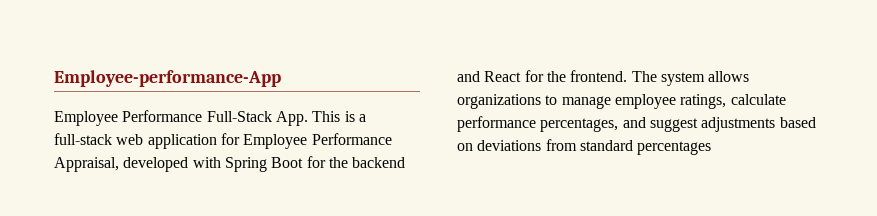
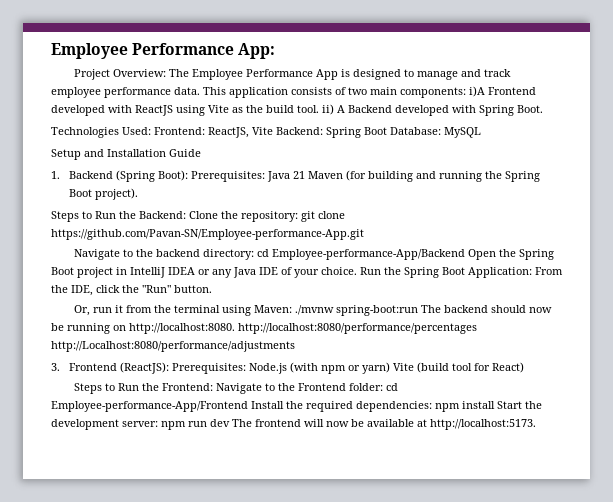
- Employee-performance-App
- Employee Performance Full-Stack App. This is a full-stack web application for Employee Performance Appraisal, developed with Spring Boot for the backend and React for the frontend. The system allows organizations to manage employee ratings, calculate performance percentages, and suggest adjustments based on deviations from standard percentages
+ Employee Performance App:
+ Project Overview: The Employee Performance App is designed to manage and track employee performance data. This application consists of two main components: i)A Frontend developed with ReactJS using Vite as the build tool. ii) A Backend developed with Spring Boot.
+ Technologies Used: Frontend: ReactJS, Vite Backend: Spring Boot Database: MySQL
+ Setup and Installation Guide
+ 1. Backend (Spring Boot): Prerequisites: Java 21 Maven (for building and running the Spring Boot project).
+ Steps to Run the Backend: Clone the repository: git clone https://github.com/Pavan-SN/Employee-performance-App.git
+ Navigate to the backend directory: cd Employee-performance-App/Backend Open the Spring Boot project in IntelliJ IDEA or any Java IDE of your choice. Run the Spring Boot Application: From the IDE, click the "Run" button.
+ Or, run it from the terminal using Maven: ./mvnw spring-boot:run The backend should now be running on http://localhost:8080. http://localhost:8080/performance/percentages http://Localhost:8080/performance/adjustments
+ 3. Frontend (ReactJS): Prerequisites: Node.js (with npm or yarn) Vite (build tool for React)
+ Steps to Run the Frontend: Navigate to the Frontend folder: cd Employee-performance-App/Frontend Install the required dependencies: npm install Start the development server: npm run dev The frontend will now be available at http://localhost:5173.

